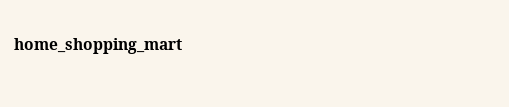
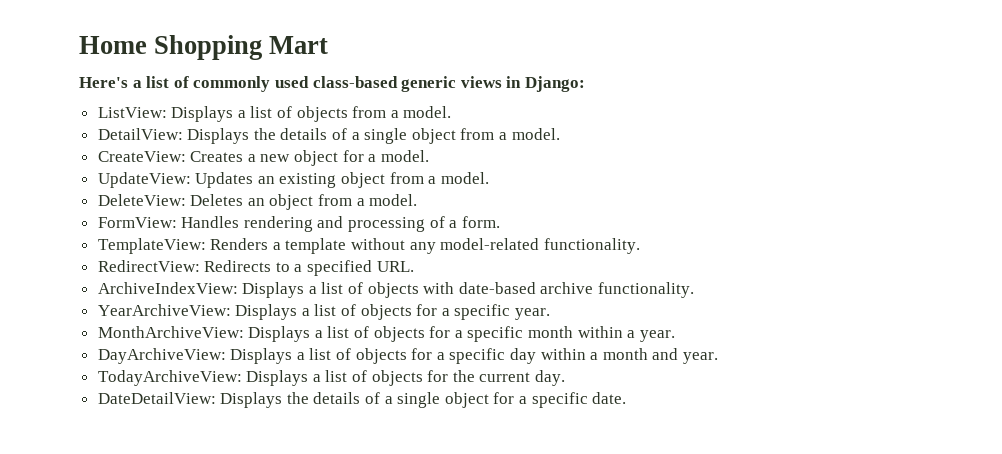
- home_shopping_mart
+ Home Shopping Mart
+ Here's a list of commonly used class-based generic views in Django:
+ ListView: Displays a list of objects from a model.
+ DetailView: Displays the details of a single object from a model.
+ CreateView: Creates a new object for a model.
+ UpdateView: Updates an existing object from a model.
+ DeleteView: Deletes an object from a model.
+ FormView: Handles rendering and processing of a form.
+ TemplateView: Renders a template without any model-related functionality.
+ RedirectView: Redirects to a specified URL.
+ ArchiveIndexView: Displays a list of objects with date-based archive functionality.
+ YearArchiveView: Displays a list of objects for a specific year.
+ MonthArchiveView: Displays a list of objects for a specific month within a year.
+ DayArchiveView: Displays a list of objects for a specific day within a month and year.
+ TodayArchiveView: Displays a list of objects for the current day.
+ DateDetailView: Displays the details of a single object for a specific date.

